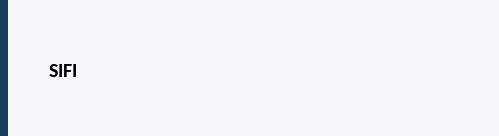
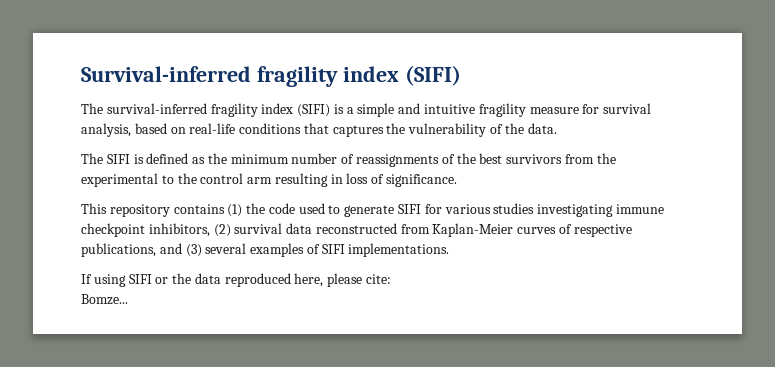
- SIFI
+ Survival-inferred fragility index (SIFI)
+ The survival-inferred fragility index (SIFI) is a simple and intuitive fragility measure for survival analysis, based on real-life conditions that captures the vulnerability of the data.
+ The SIFI is defined as the minimum number of reassignments of the best survivors from the experimental to the control arm resulting in loss of significance.
+ This repository contains (1) the code used to generate SIFI for various studies investigating immune checkpoint inhibitors, (2) survival data reconstructed from Kaplan-Meier curves of respective publications, and (3) several examples of SIFI implementations.
+ If using SIFI or the data reproduced here, please cite:
+ Bomze...

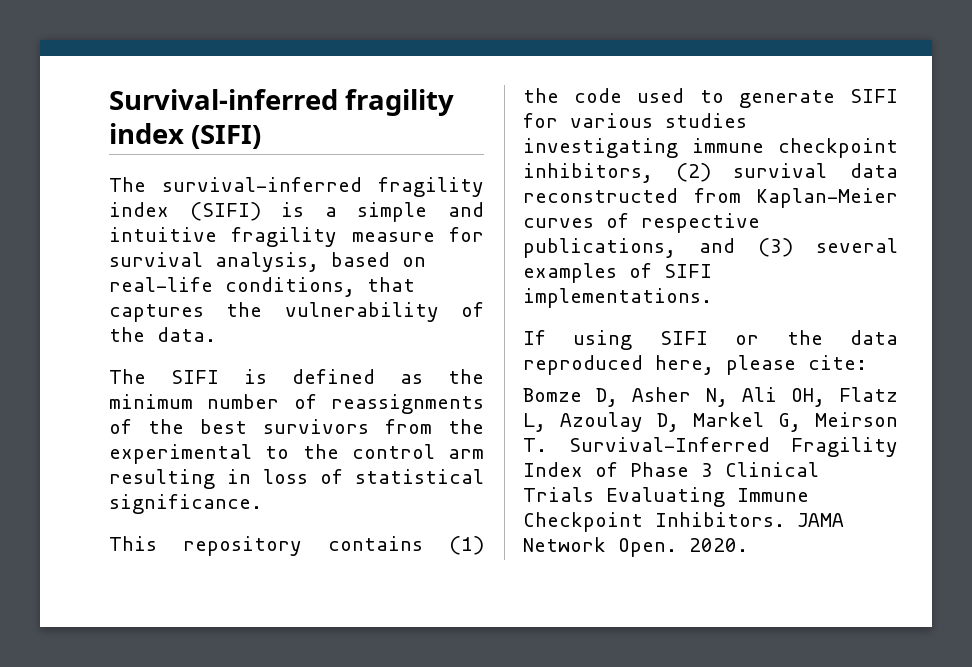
- The survival-inferred fragility index (SIFI) is a simple and intuitive fragility measure for survival analysis, based on real-life conditions that captures the vulnerability of the data.
+ The survival-inferred fragility index (SIFI) is a simple and intuitive fragility measure for survival analysis, based on real-life conditions, that captures the vulnerability of the data.
- The SIFI is defined as the minimum number of reassignments of the best survivors from the experimental to the control arm resulting in loss of significance.
+ The SIFI is defined as the minimum number of reassignments of the best survivors from the experimental to the control arm resulting in loss of statistical significance.
- Bomze...
+ Bomze D, Asher N, Ali OH, Flatz L, Azoulay D, Markel G, Meirson T. Survival-Inferred Fragility Index of Phase 3 Clinical Trials Evaluating Immune Checkpoint Inhibitors. JAMA Network Open. 2020.

